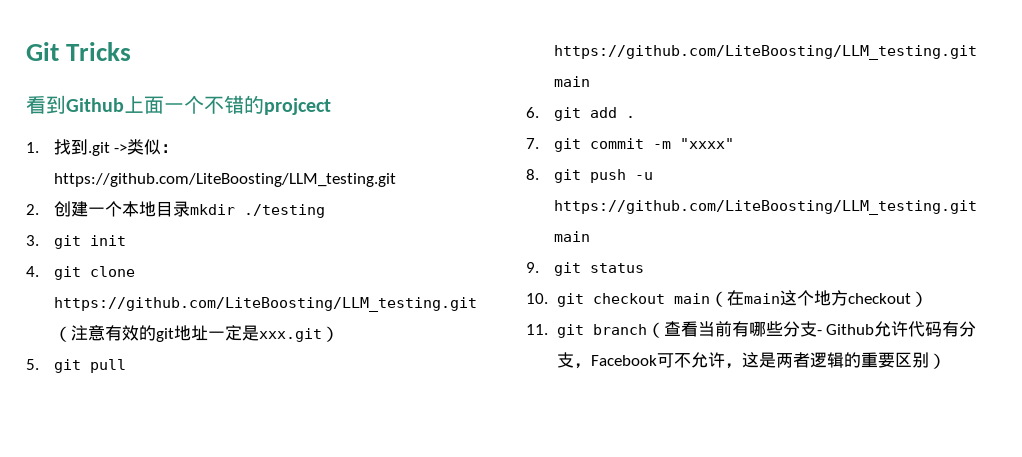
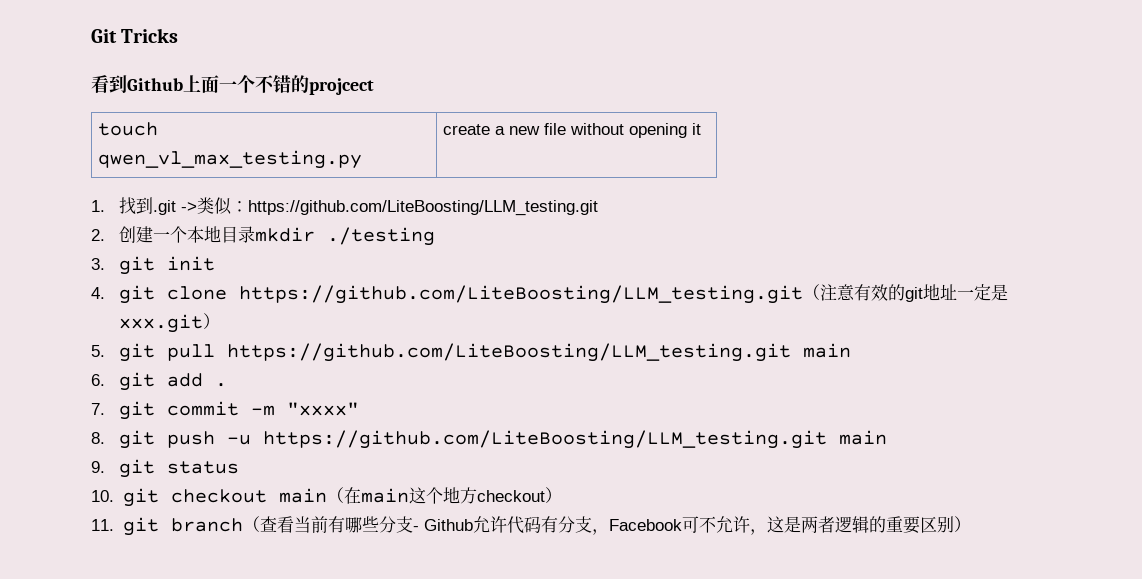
+ touch qwen_vl_max_testing.py | create a new file without opening it

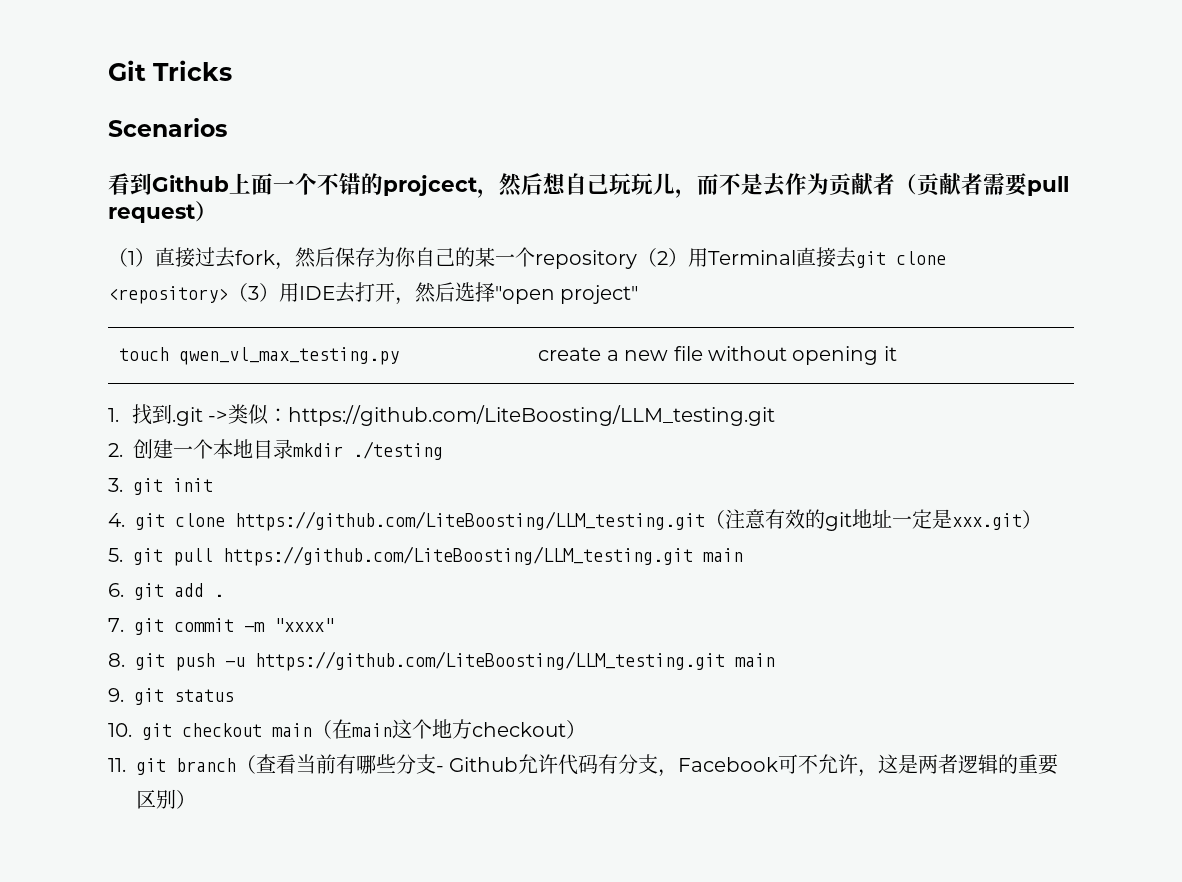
+ Scenarios
- 看到Github上面一个不错的projcect
+ 看到Github上面一个不错的projcect，然后想自己玩玩儿，而不是去作为贡献者（贡献者需要pull request）
+ （1）直接过去fork，然后保存为你自己的某一个repository（2）用Terminal直接去git clone <repository>（3）用IDE去打开，然后选择"open project"

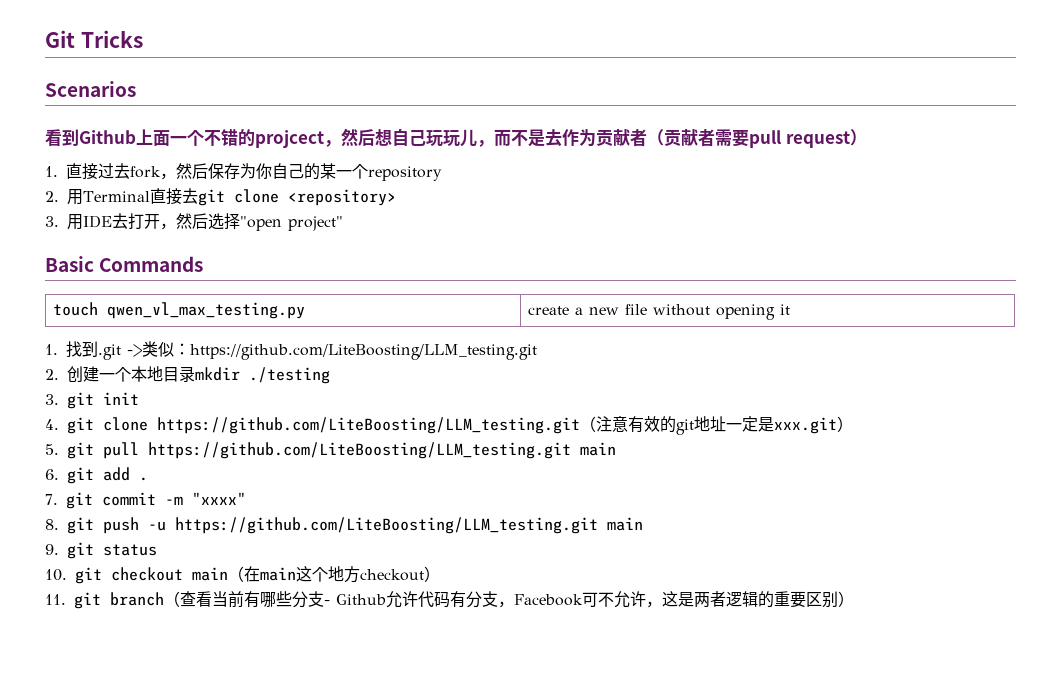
- （1）直接过去fork，然后保存为你自己的某一个repository（2）用Terminal直接去git clone <repository>（3）用IDE去打开，然后选择"open project"
+ 1.直接过去fork，然后保存为你自己的某一个repository
+ 2.用Terminal直接去git clone <repository>
+ 3.用IDE去打开，然后选择"open project"
+ Basic Commands

